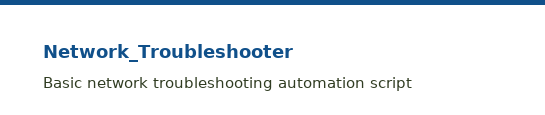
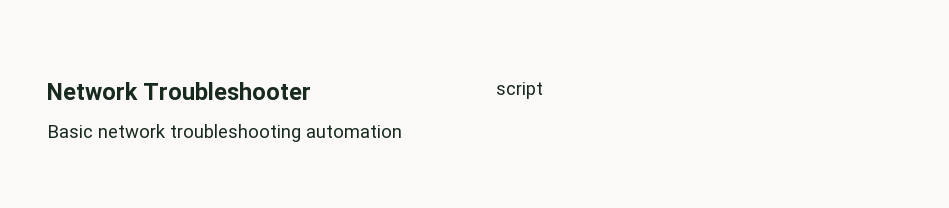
- Network_Troubleshooter
+ Network Troubleshooter

